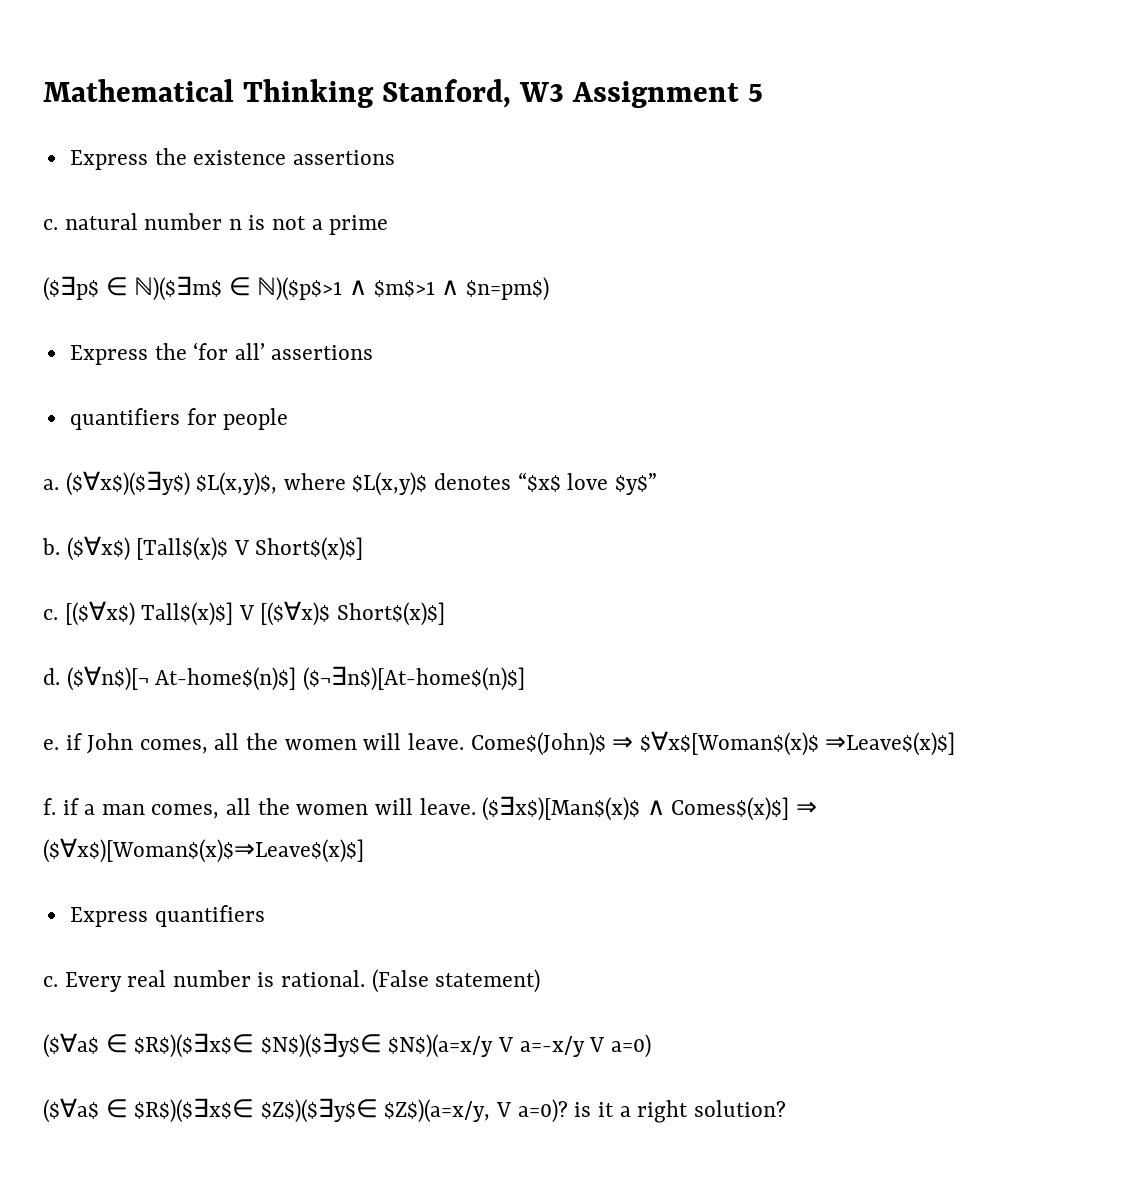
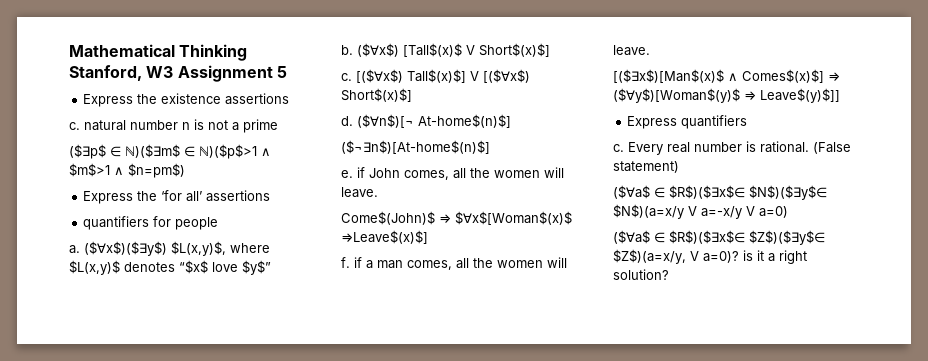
- [($∀x$) Tall$(x)$] V [($∀x)$ Short$(x)$]
+ [($∀x$) Tall$(x)$] V [($∀x$) Short$(x)$]
- ($∀n$)[¬ At-home$(n)$] ($¬∃n$)[At-home$(n)$]
+ ($∀n$)[¬ At-home$(n)$]
+ ($¬∃n$)[At-home$(n)$]
- e. if John comes, all the women will leave. Come$(John)$ ⇒ $∀x$[Woman$(x)$ ⇒Leave$(x)$]
+ e. if John comes, all the women will leave.
+ Come$(John)$ ⇒ $∀x$[Woman$(x)$ ⇒Leave$(x)$]
- f. if a man comes, all the women will leave. ($∃x$)[Man$(x)$ ∧ Comes$(x)$] ⇒ ($∀x$)[Woman$(x)$⇒Leave$(x)$]
+ f. if a man comes, all the women will leave.
+ [($∃x$)[Man$(x)$ ∧ Comes$(x)$] ⇒ ($∀y$)[Woman$(y)$ ⇒ Leave$(y)$]]

